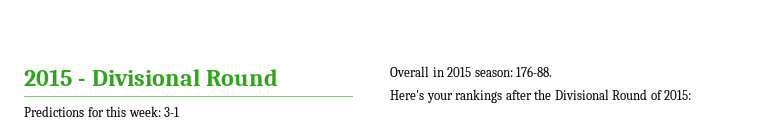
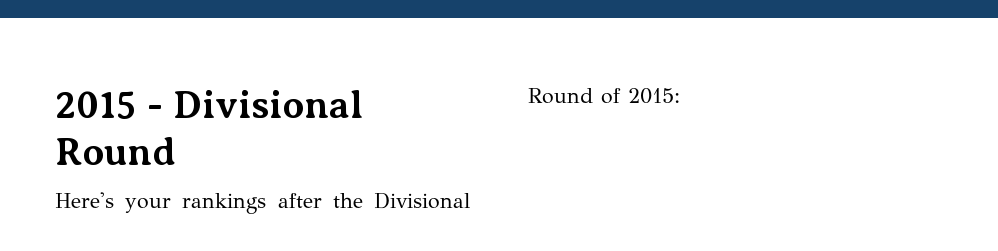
- Predictions for this week: 3-1
- Overall in 2015 season: 176-88.

